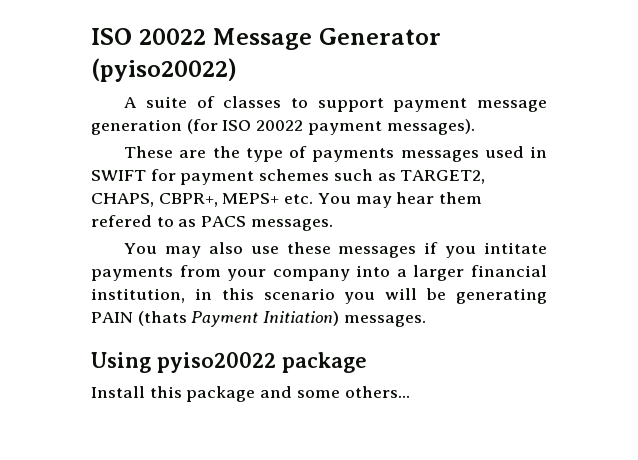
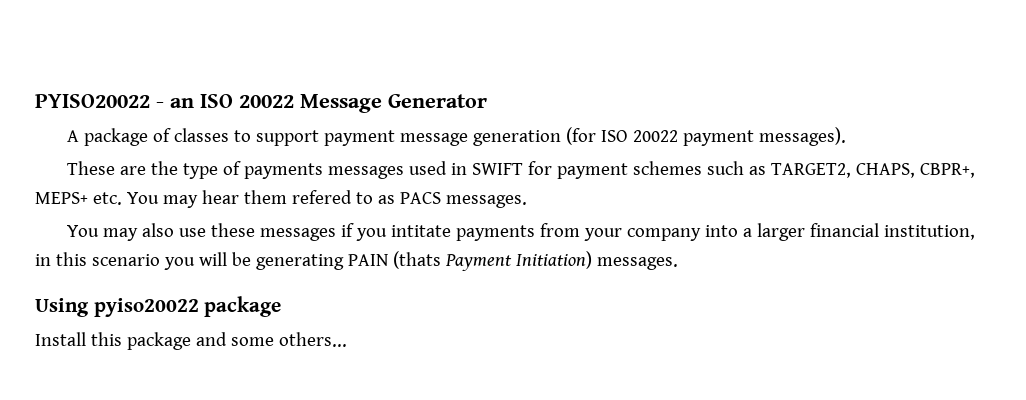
- ISO 20022 Message Generator (pyiso20022)
+ PYISO20022 - an ISO 20022 Message Generator
- A suite of classes to support payment message generation (for ISO 20022 payment messages).
+ A package of classes to support payment message generation (for ISO 20022 payment messages).

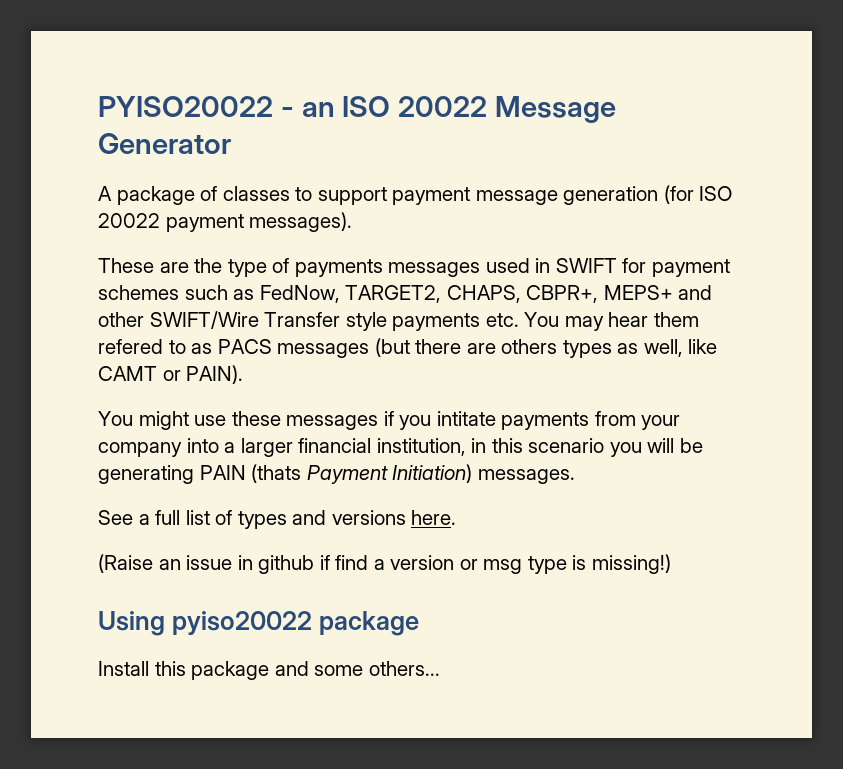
- These are the type of payments messages used in SWIFT for payment schemes such as TARGET2, CHAPS, CBPR+, MEPS+ etc. You may hear them refered to as PACS messages.
- You may also use these messages if you intitate payments from your company into a larger financial institution, in this scenario you will be generating PAIN (thats Payment Initiation) messages.
+ These are the type of payments messages used in SWIFT for payment schemes such as FedNow, TARGET2, CHAPS, CBPR+, MEPS+ and other SWIFT/Wire Transfer style payments etc. You may hear them refered to as PACS messages (but there are others types as well, like CAMT or PAIN).
+ You might use these messages if you intitate payments from your company into a larger financial institution, in this scenario you will be generating PAIN (thats Payment Initiation) messages.
+ See a full list of types and versions here.
+ (Raise an issue in github if find a version or msg type is missing!)

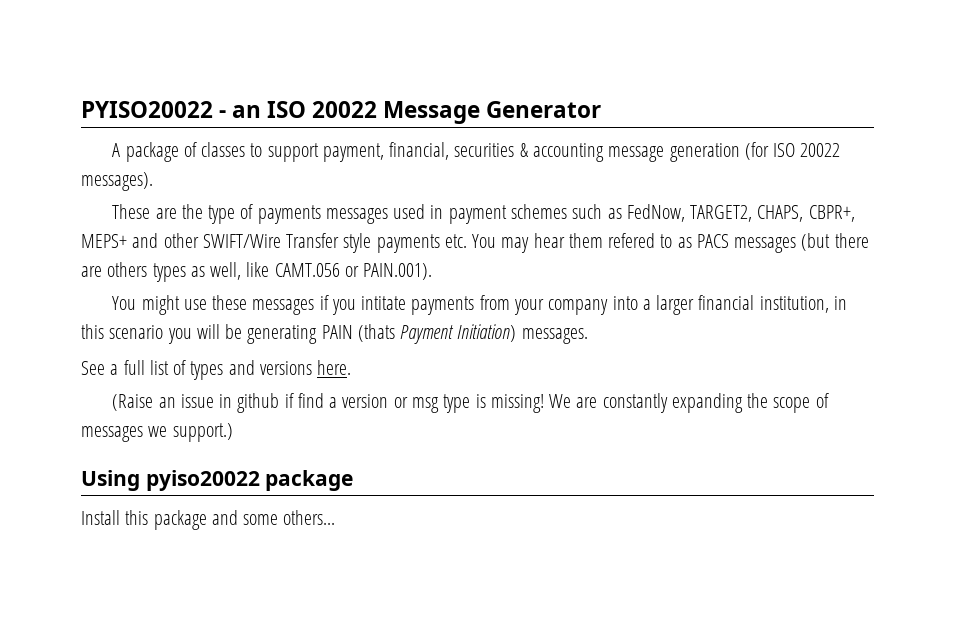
- A package of classes to support payment message generation (for ISO 20022 payment messages).
+ A package of classes to support payment, financial, securities & accounting message generation (for ISO 20022 messages).
- These are the type of payments messages used in SWIFT for payment schemes such as FedNow, TARGET2, CHAPS, CBPR+, MEPS+ and other SWIFT/Wire Transfer style payments etc. You may hear them refered to as PACS messages (but there are others types as well, like CAMT or PAIN).
+ These are the type of payments messages used in payment schemes such as FedNow, TARGET2, CHAPS, CBPR+, MEPS+ and other SWIFT/Wire Transfer style payments etc. You may hear them refered to as PACS messages (but there are others types as well, like CAMT.056 or PAIN.001).
- (Raise an issue in github if find a version or msg type is missing!)
+ (Raise an issue in github if find a version or msg type is missing! We are constantly expanding the scope of messages we support.)

